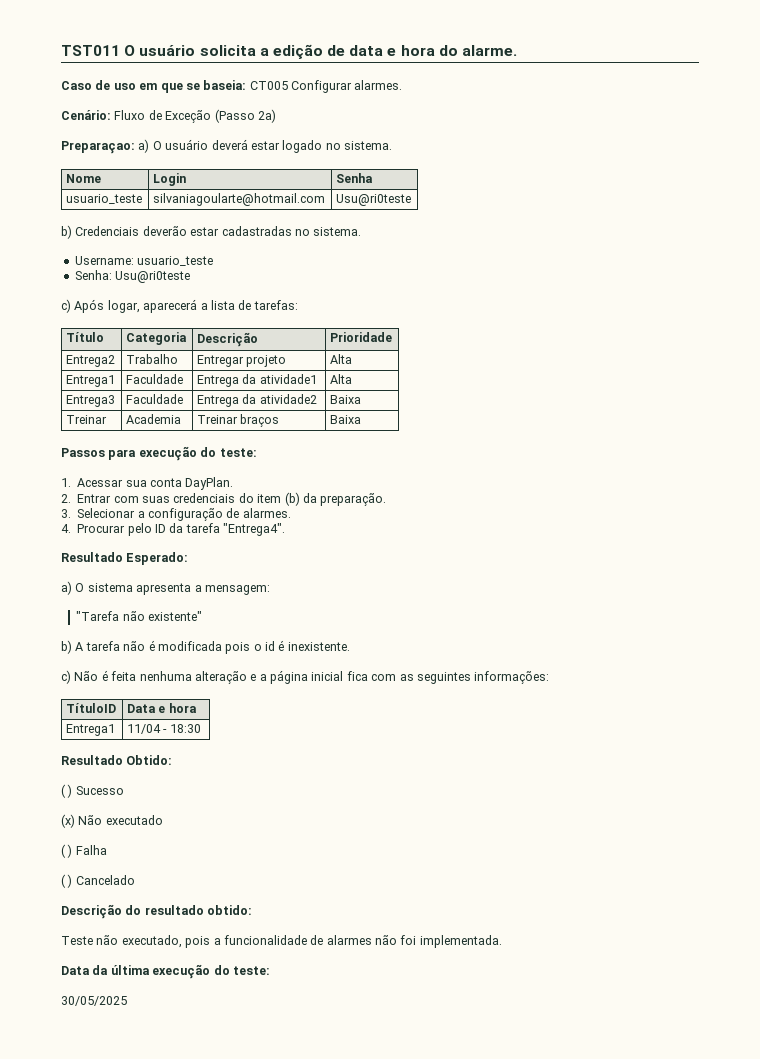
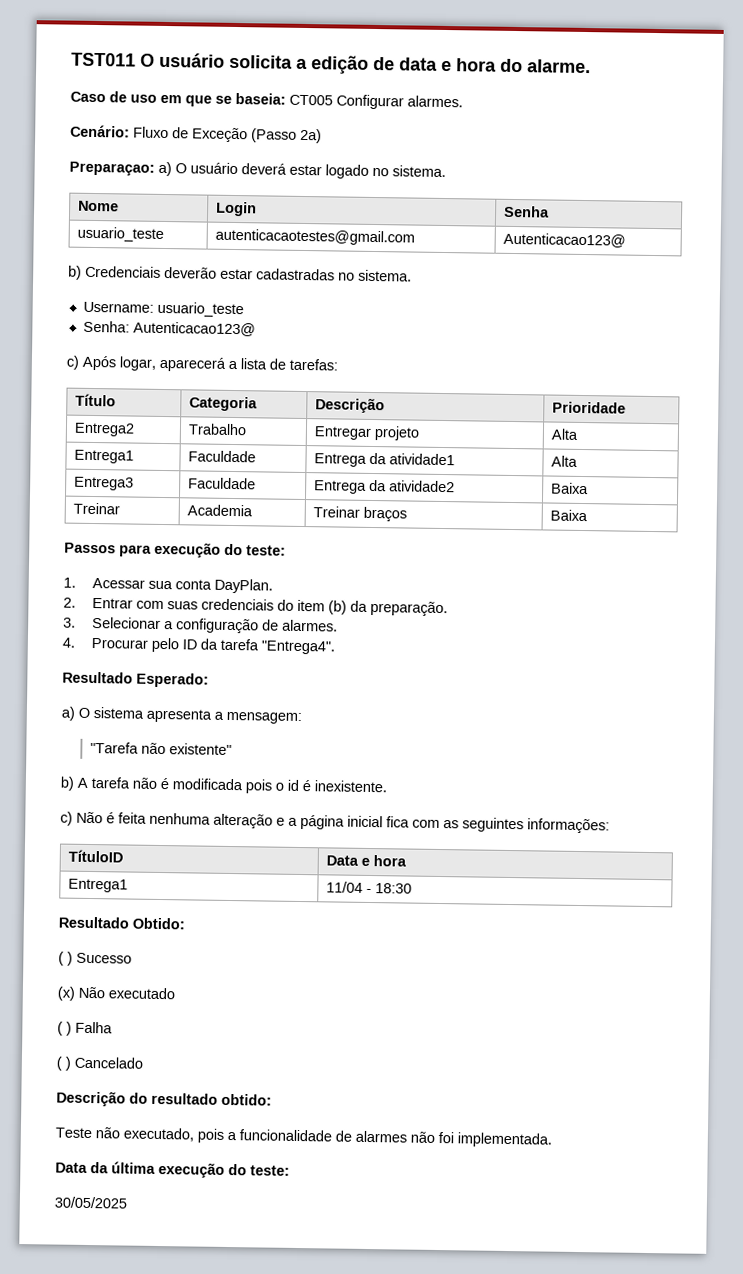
- usuario_teste | silvaniagoularte@hotmail.com | Usu@ri0teste
+ usuario_teste | autenticacaotestes@gmail.com | Autenticacao123@
- Senha: Usu@ri0teste
+ Senha: Autenticacao123@

